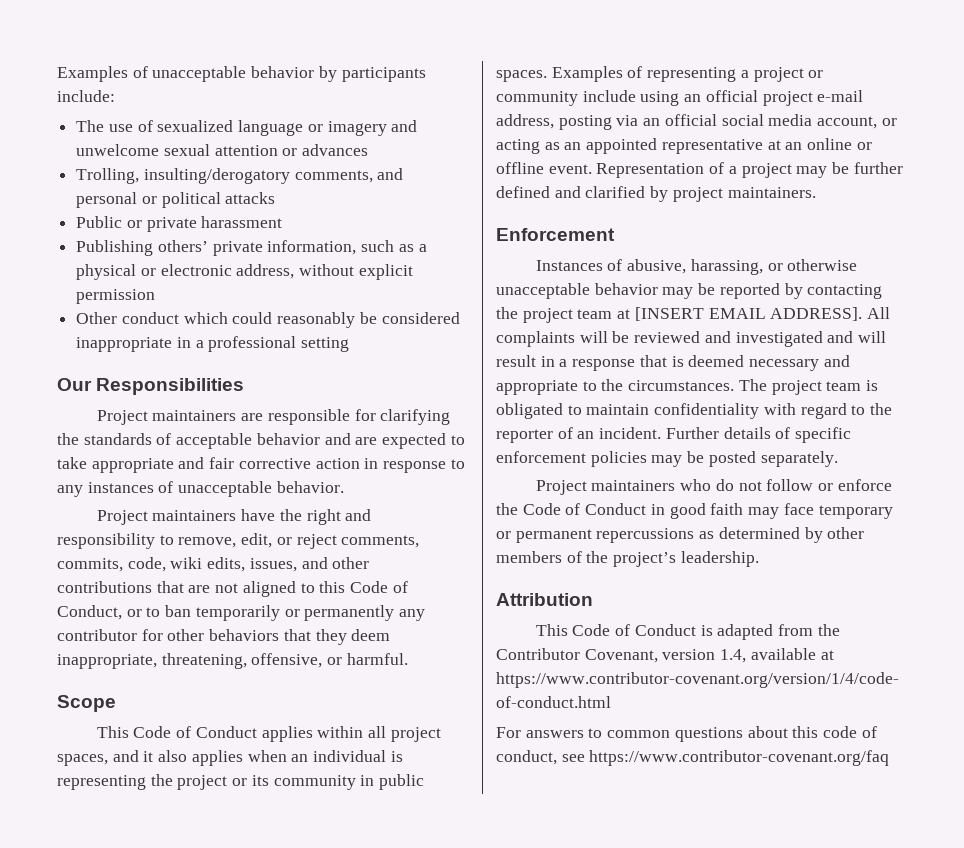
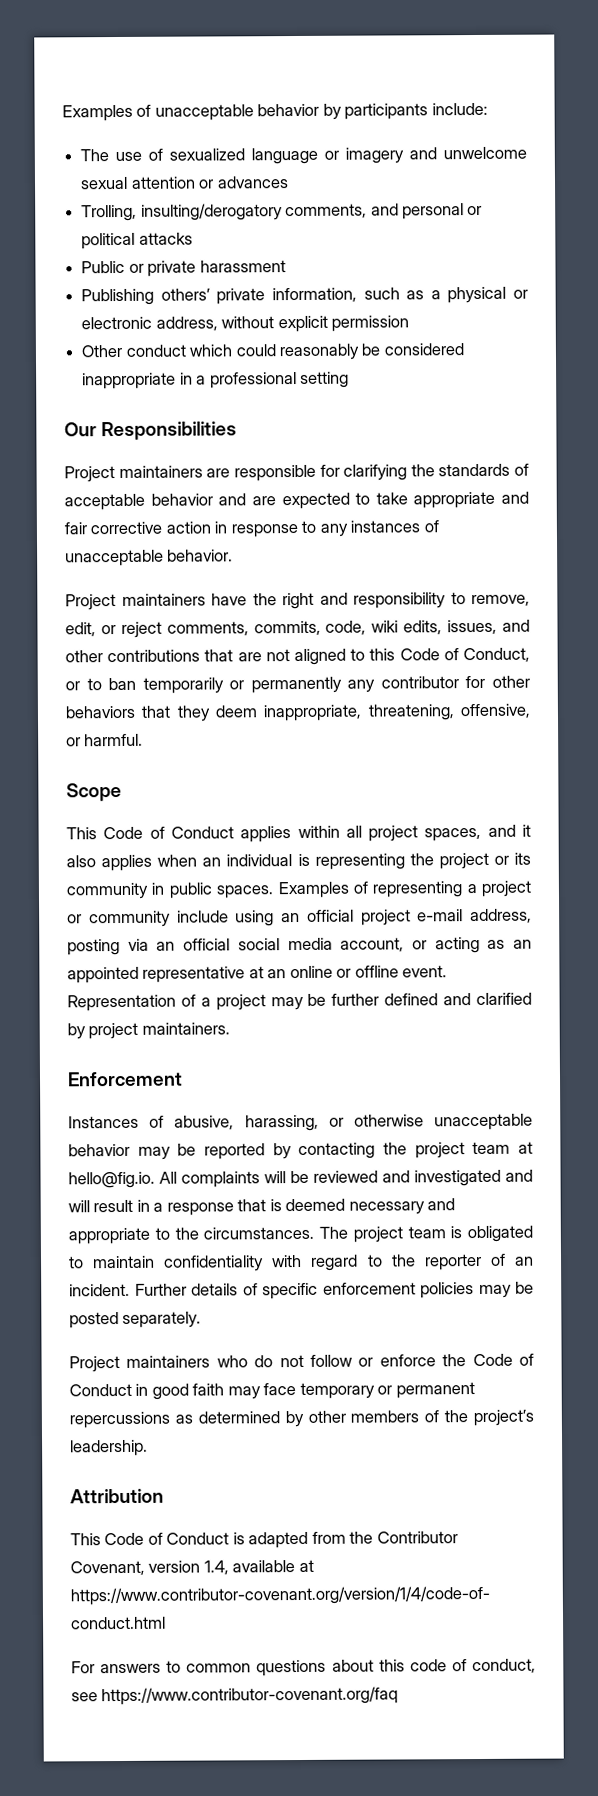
- Instances of abusive, harassing, or otherwise unacceptable behavior may be reported by contacting the project team at [INSERT EMAIL ADDRESS]. All complaints will be reviewed and investigated and will result in a response that is deemed necessary and appropriate to the circumstances.
+ Instances of abusive, harassing, or otherwise unacceptable behavior may be reported by contacting the project team at hello@fig.io. All complaints will be reviewed and investigated and will result in a response that is deemed necessary and appropriate to the circumstances.

